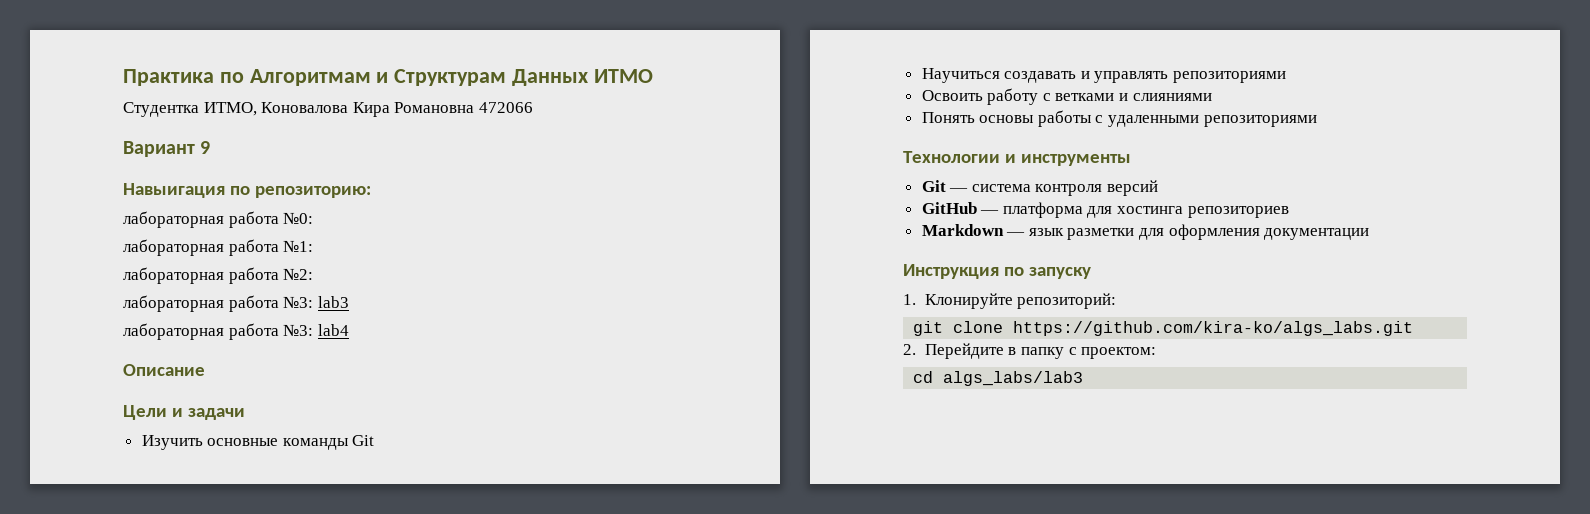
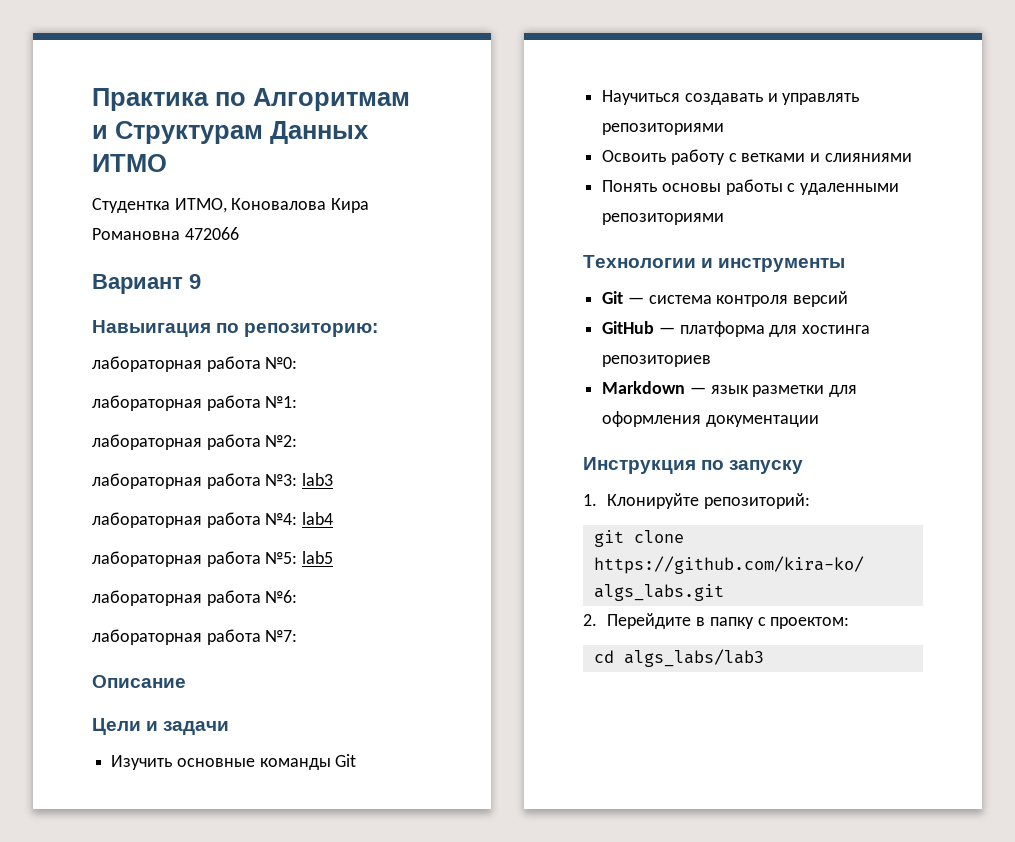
- лабораторная работа №3: lab4
+ лабораторная работа №4: lab4
+ лабораторная работа №5: lab5
+ лабораторная работа №6:
+ лабораторная работа №7:

